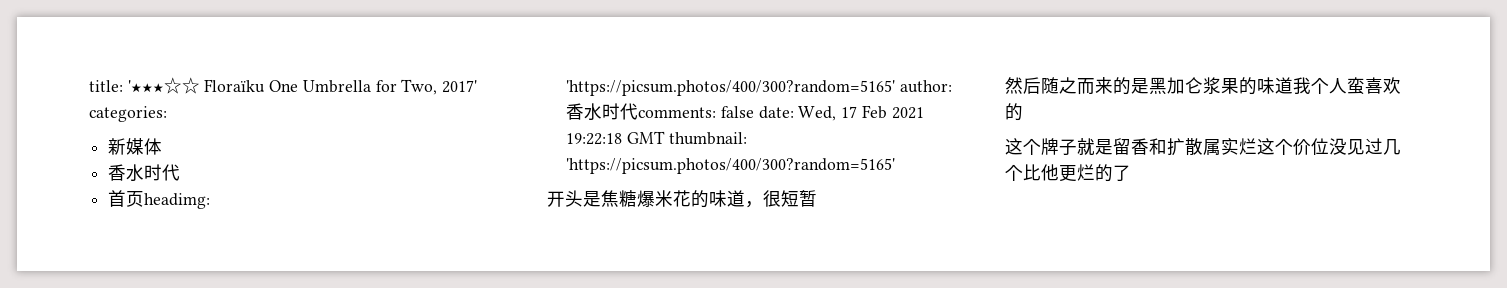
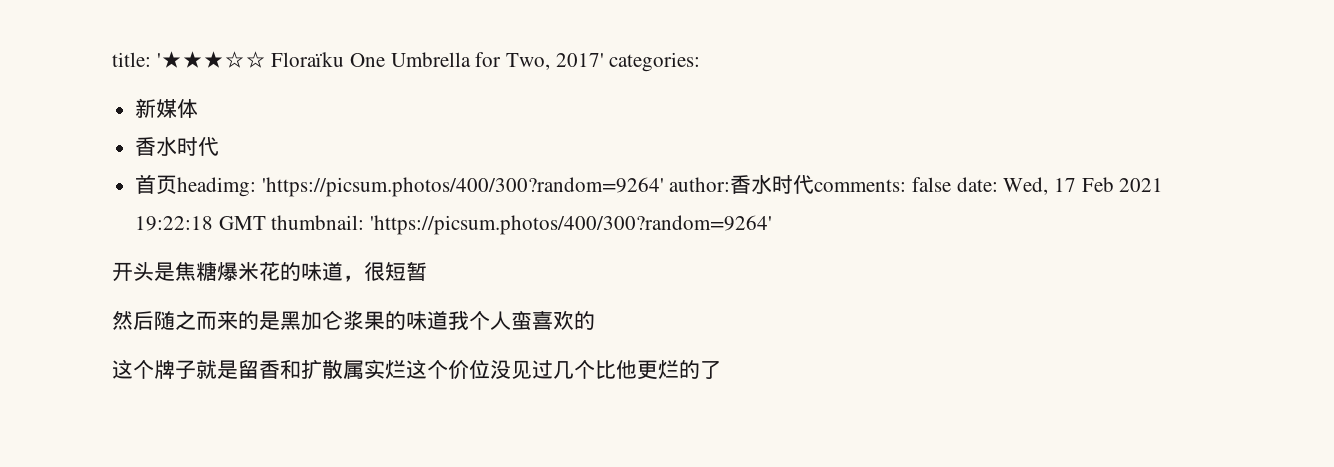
- 首页headimg: 'https://picsum.photos/400/300?random=5165' author:香水时代comments: false date: Wed, 17 Feb 2021 19:22:18 GMT thumbnail: 'https://picsum.photos/400/300?random=5165'
+ 首页headimg: 'https://picsum.photos/400/300?random=9264' author:香水时代comments: false date: Wed, 17 Feb 2021 19:22:18 GMT thumbnail: 'https://picsum.photos/400/300?random=9264'

